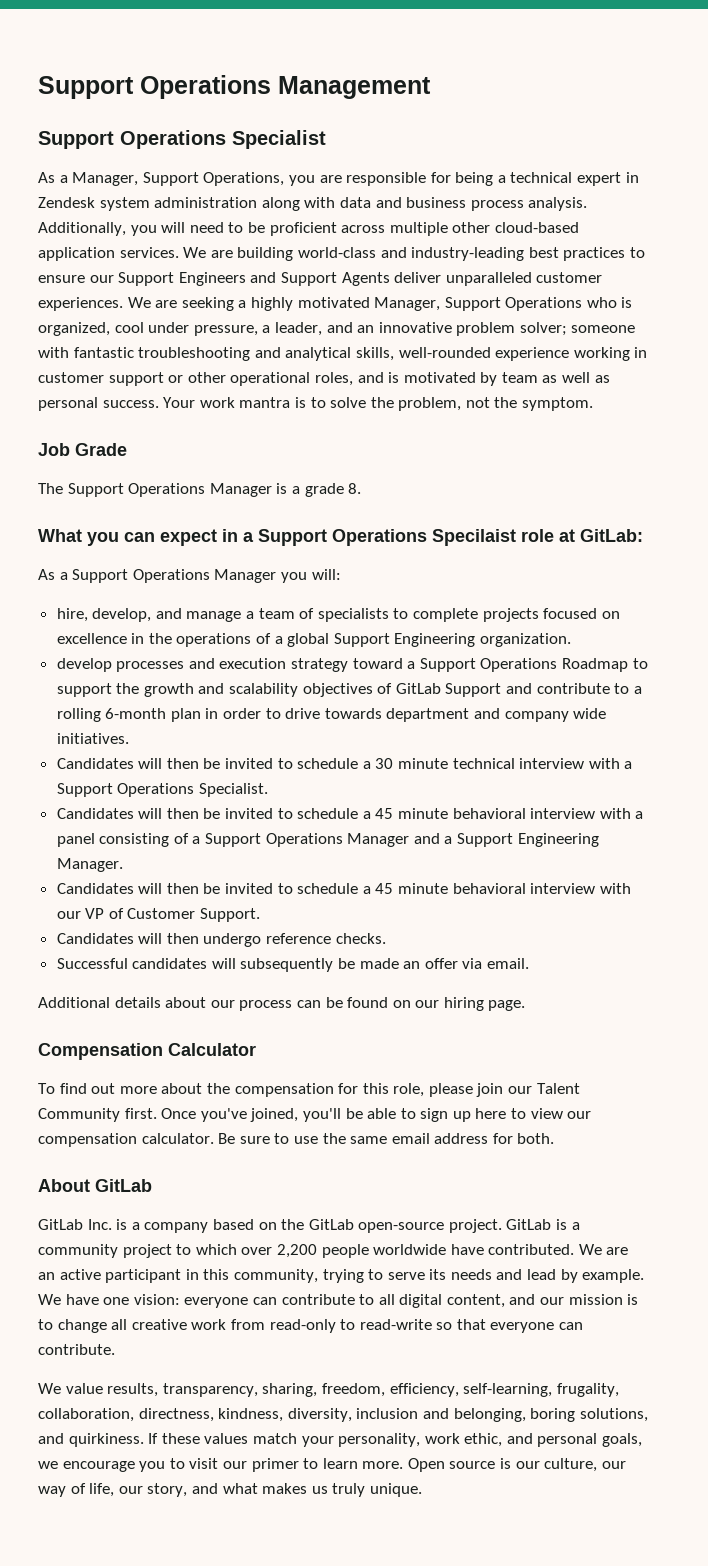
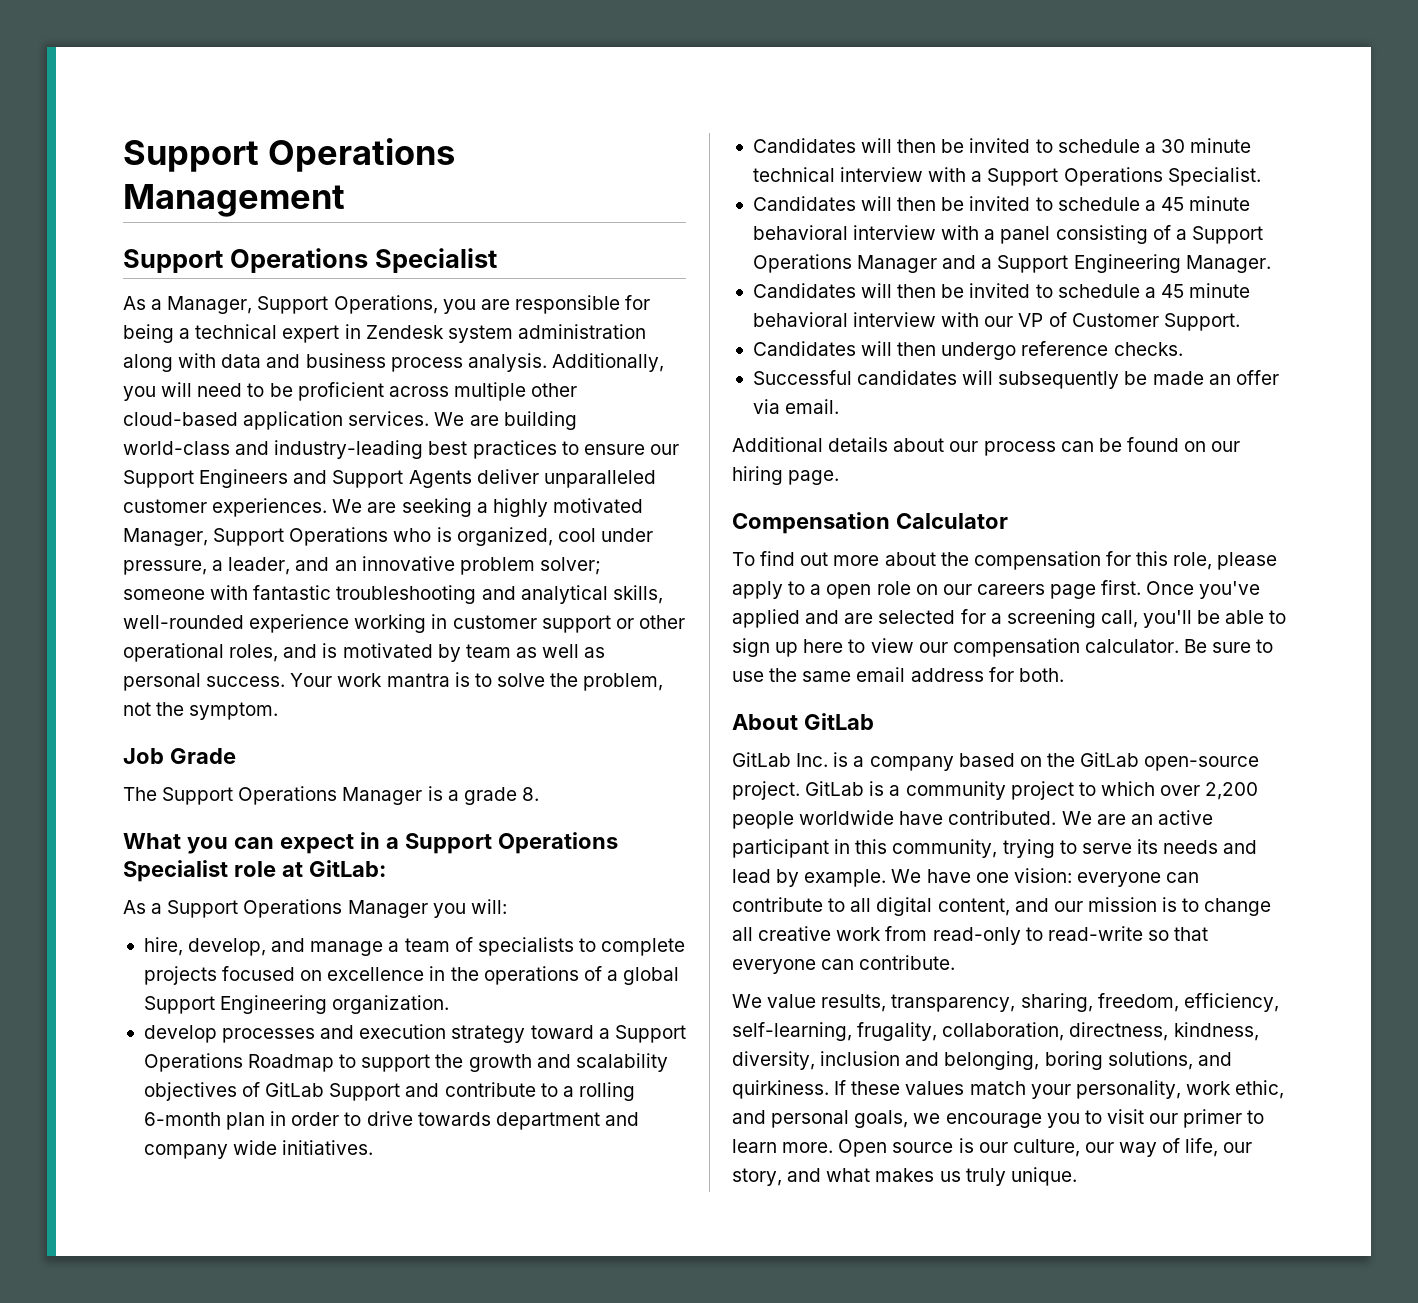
- What you can expect in a Support Operations Specilaist role at GitLab:
+ What you can expect in a Support Operations Specialist role at GitLab:
- To find out more about the compensation for this role, please join our Talent Community first. Once you've joined, you'll be able to sign up here to view our compensation calculator.
+ To find out more about the compensation for this role, please apply to a open role on our careers page first. Once you've applied and are selected for a screening call, you'll be able to sign up here to view our compensation calculator.

